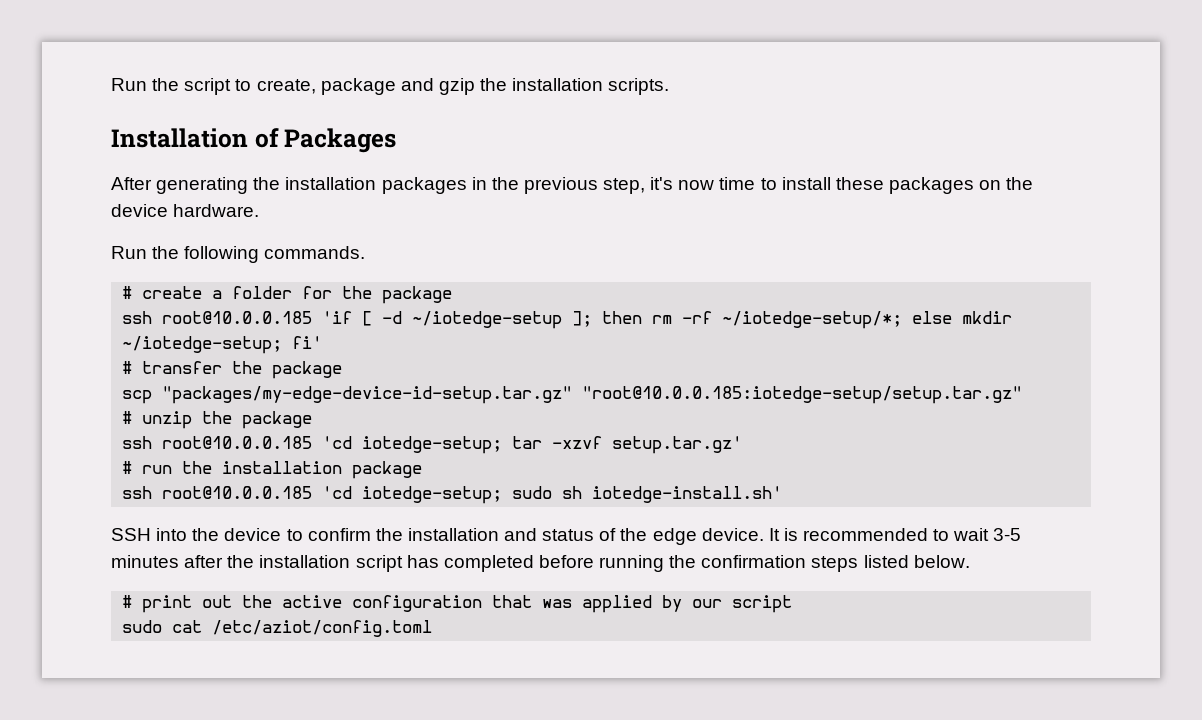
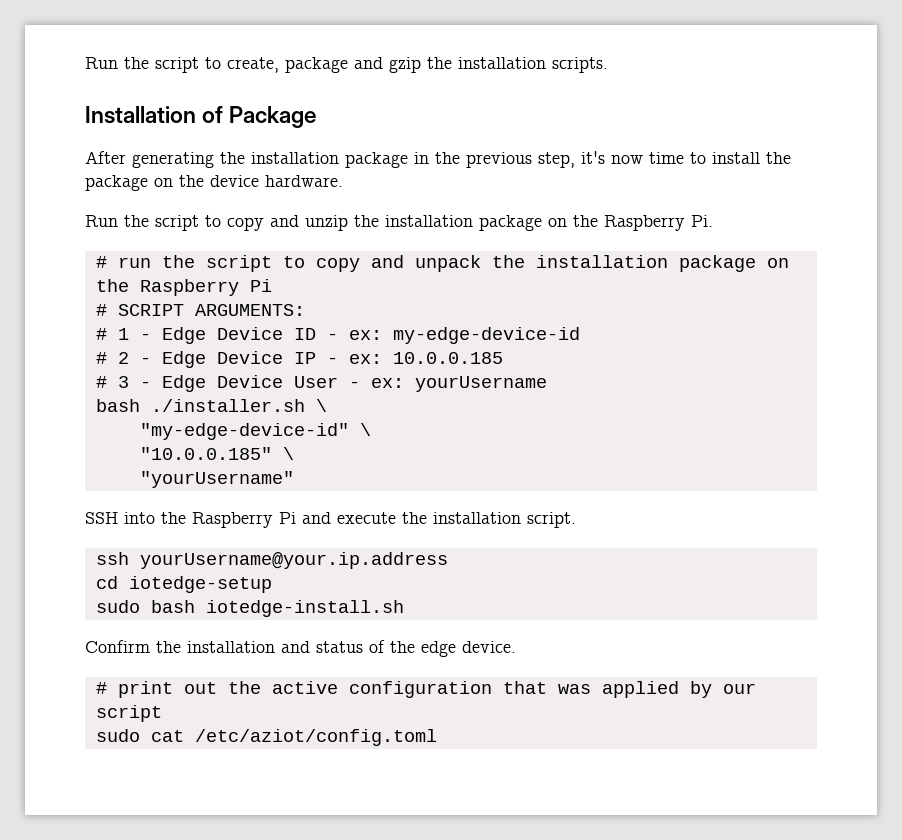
- Installation of Packages
+ Installation of Package
- After generating the installation packages in the previous step, it's now time to install these packages on the device hardware.
+ After generating the installation package in the previous step, it's now time to install the package on the device hardware.
- Run the following commands.
- # create a folder for the package
- ssh root@10.0.0.185 'if [ -d ~/iotedge-setup ]; then rm -rf ~/iotedge-setup/*; else mkdir ~/iotedge-setup; fi'
- # transfer the package
- scp "packages/my-edge-device-id-setup.tar.gz" "root@10.0.0.185:iotedge-setup/setup.tar.gz"
- # unzip the package
- ssh root@10.0.0.185 'cd iotedge-setup; tar -xzvf setup.tar.gz'
- # run the installation package
- ssh root@10.0.0.185 'cd iotedge-setup; sudo sh iotedge-install.sh'
- SSH into the device to confirm the installation and status of the edge device. It is recommended to wait 3-5 minutes after the installation script has completed before running the confirmation steps listed below.
+ Run the script to copy and unzip the installation package on the Raspberry Pi.
+ # run the script to copy and unpack the installation package on the Raspberry Pi
+ # SCRIPT ARGUMENTS:
+ # 1 - Edge Device ID - ex: my-edge-device-id
+ # 2 - Edge Device IP - ex: 10.0.0.185
+ # 3 - Edge Device User - ex: yourUsername
+ bash ./installer.sh \
+ "my-edge-device-id" \
+ "10.0.0.185" \
+ "yourUsername"
+ SSH into the Raspberry Pi and execute the installation script.
+ ssh yourUsername@your.ip.address
+ cd iotedge-setup
+ sudo bash iotedge-install.sh
+ Confirm the installation and status of the edge device.

